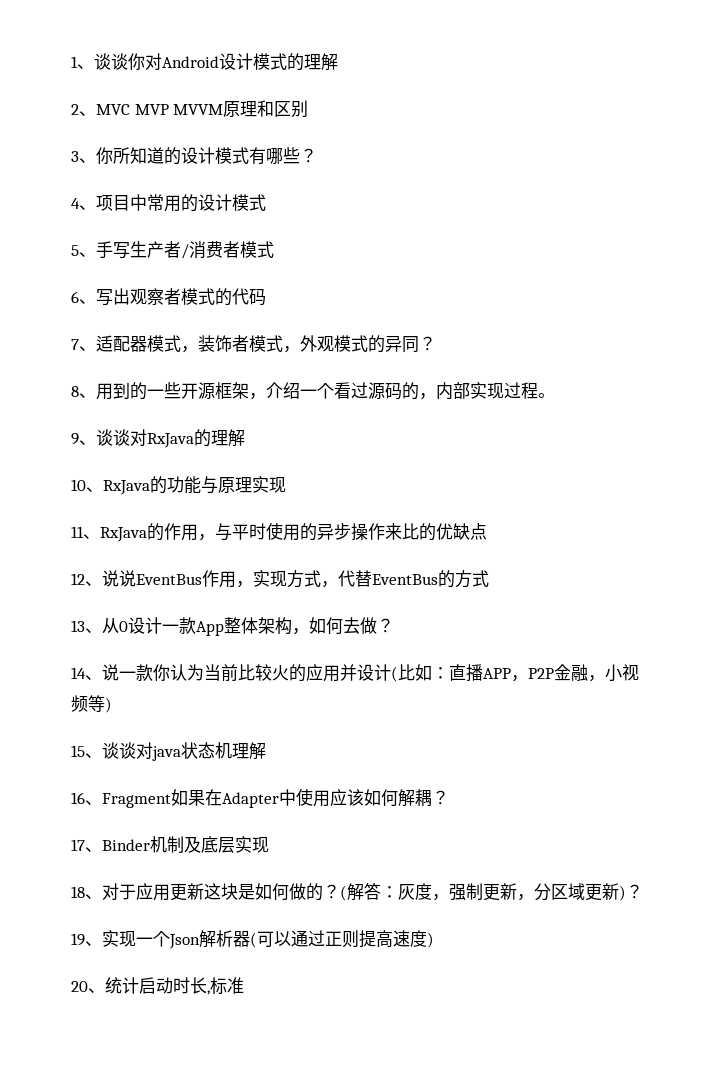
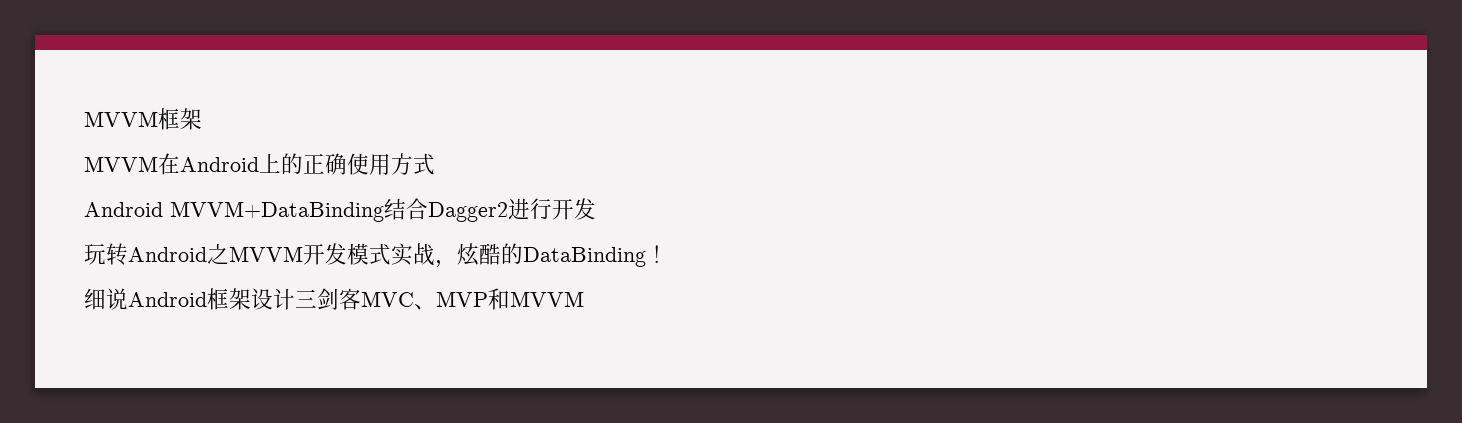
- 1、谈谈你对Android设计模式的理解
- 2、MVC MVP MVVM原理和区别
- 3、你所知道的设计模式有哪些？
- 4、项目中常用的设计模式
- 5、手写生产者/消费者模式
- 6、写出观察者模式的代码
- 7、适配器模式，装饰者模式，外观模式的异同？
- 8、用到的一些开源框架，介绍一个看过源码的，内部实现过程。
- 9、谈谈对RxJava的理解
- 10、RxJava的功能与原理实现
- 11、RxJava的作用，与平时使用的异步操作来比的优缺点
- 12、说说EventBus作用，实现方式，代替EventBus的方式
- 13、从0设计一款App整体架构，如何去做？
- 14、说一款你认为当前比较火的应用并设计(比如：直播APP，P2P金融，小视频等)
- 15、谈谈对java状态机理解
- 16、Fragment如果在Adapter中使用应该如何解耦？
- 17、Binder机制及底层实现
- 18、对于应用更新这块是如何做的？(解答：灰度，强制更新，分区域更新)？
- 19、实现一个Json解析器(可以通过正则提高速度)
- 20、统计启动时长,标准
+ MVVM框架
+ MVVM在Android上的正确使用方式
+ Android MVVM+DataBinding结合Dagger2进行开发
+ 玩转Android之MVVM开发模式实战，炫酷的DataBinding！
+ 细说Android框架设计三剑客MVC、MVP和MVVM

